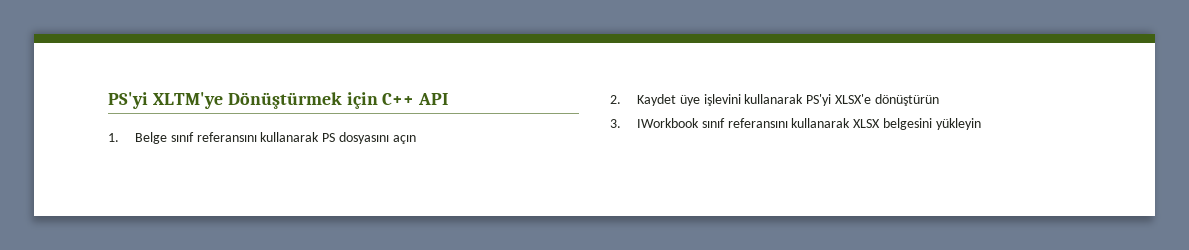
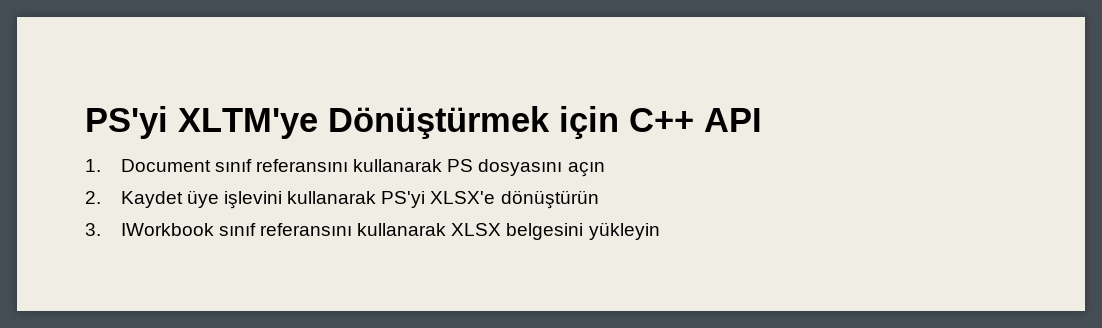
- 1. Belge sınıf referansını kullanarak PS dosyasını açın
+ 1. Document sınıf referansını kullanarak PS dosyasını açın

